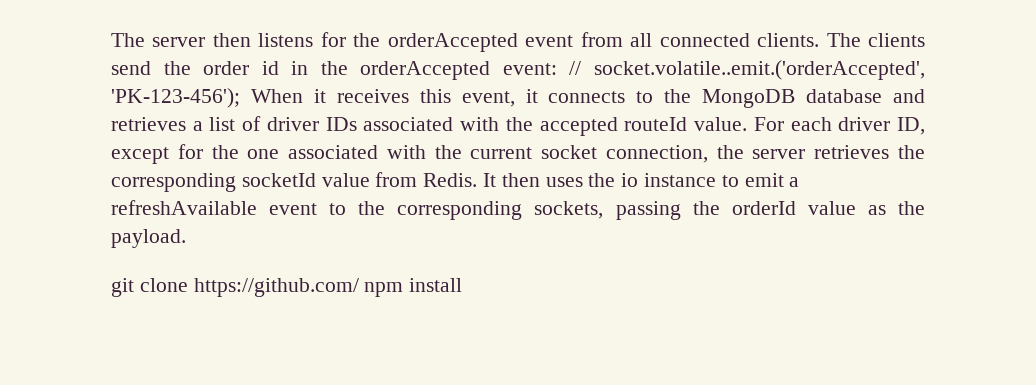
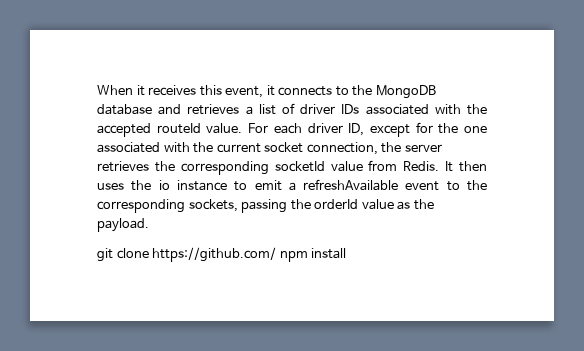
- The server then listens for the orderAccepted event from all connected clients. The clients send the order id in the orderAccepted event: // socket.volatile..emit.('orderAccepted', 'PK-123-456'); When it receives this event, it connects to the MongoDB database and retrieves a list of driver IDs associated with the accepted routeId value.
+ When it receives this event, it connects to the MongoDB database and retrieves a list of driver IDs associated with the accepted routeId value.

